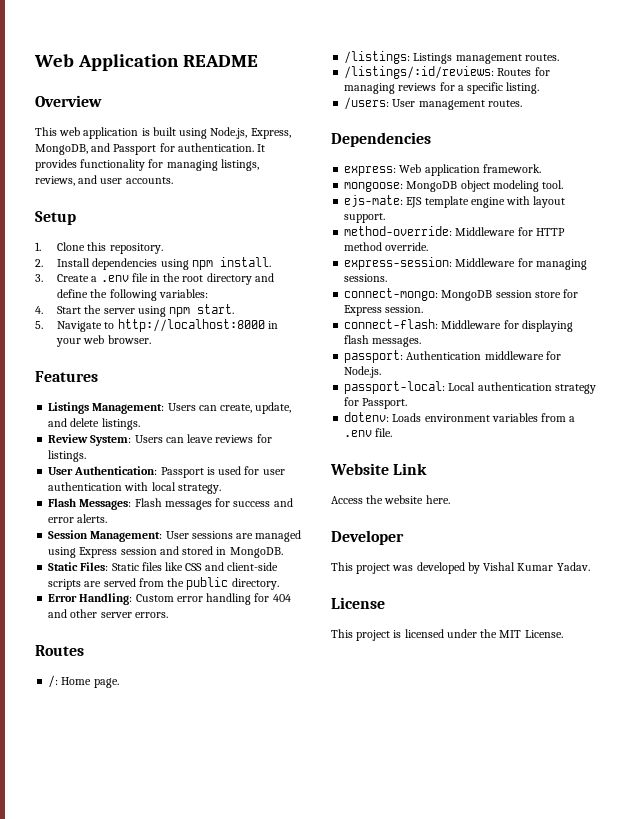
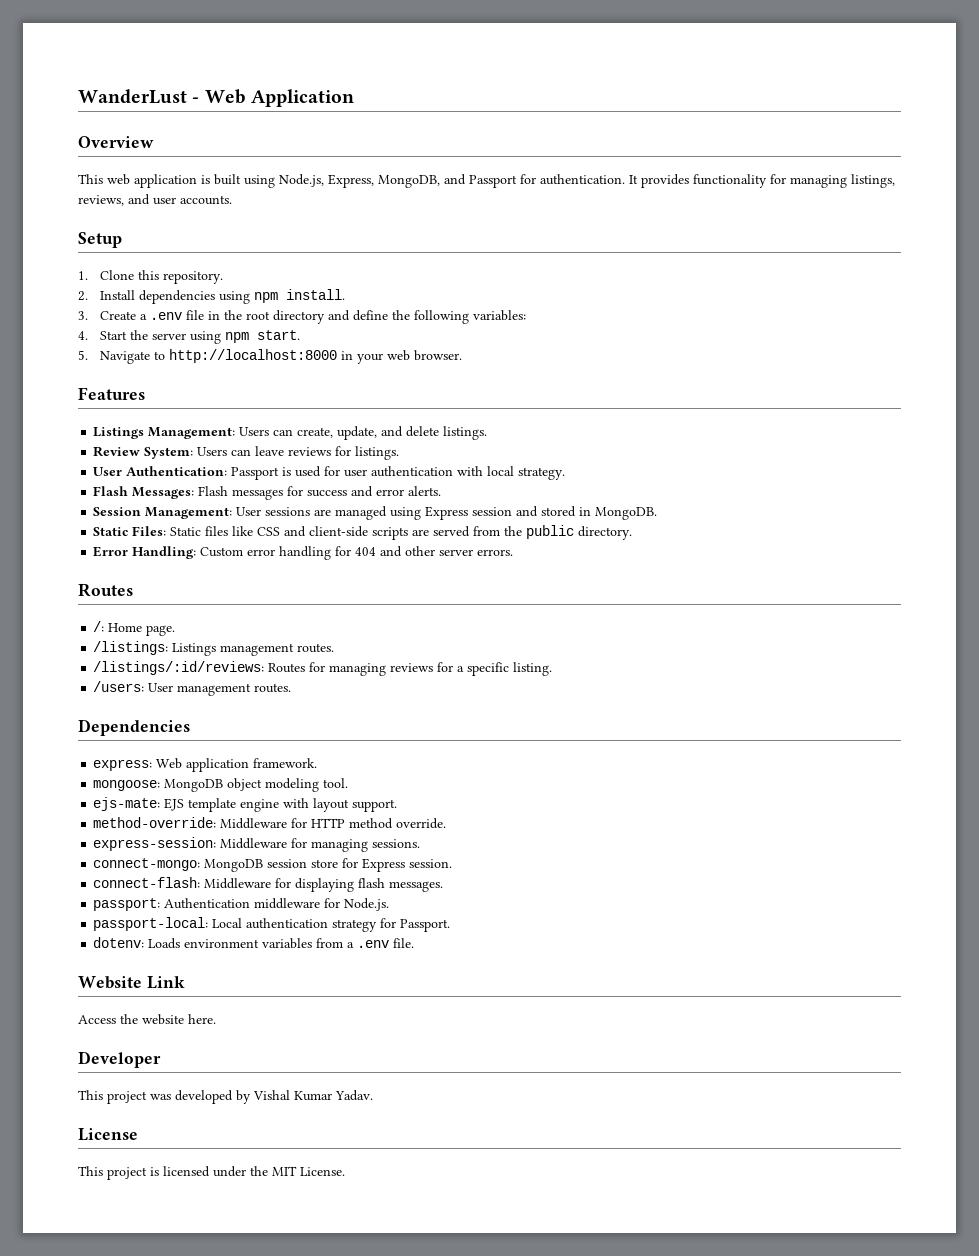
- Web Application README
+ WanderLust - Web Application

